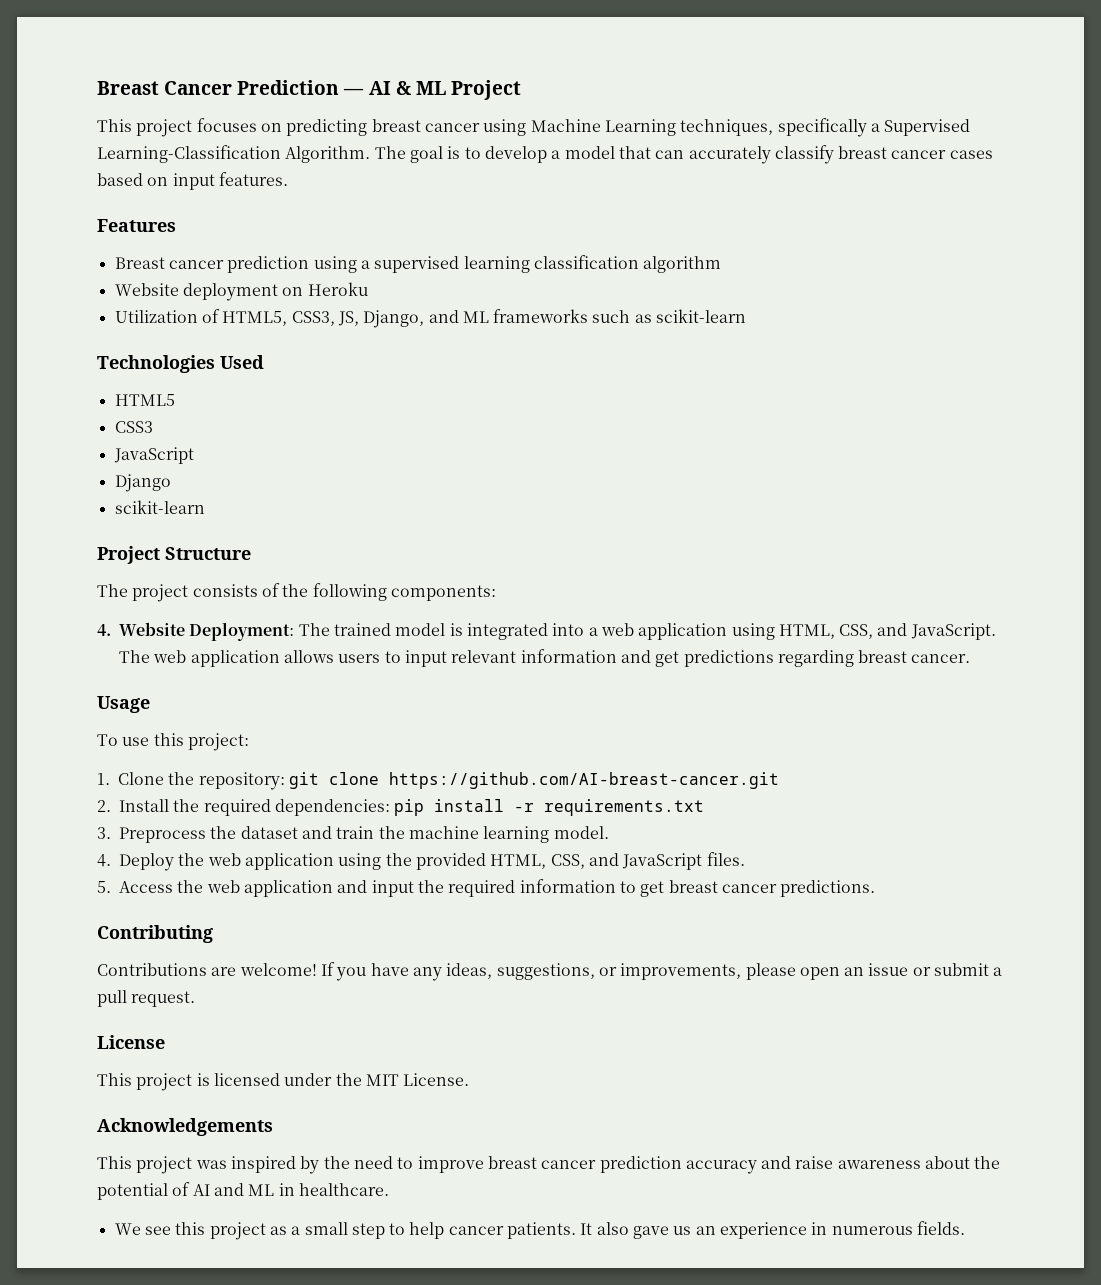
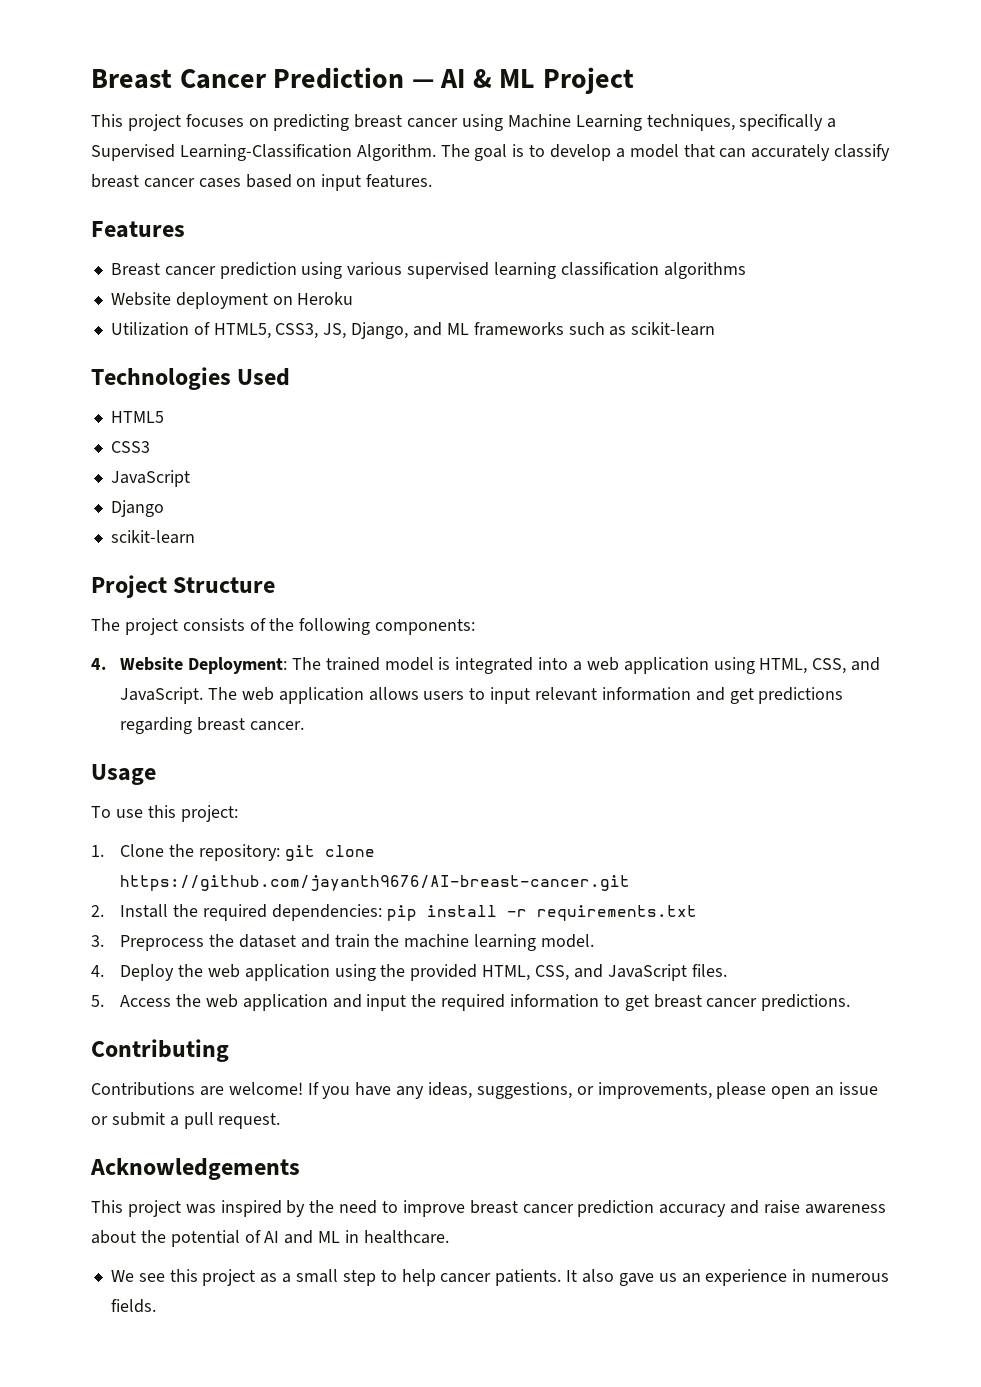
- Breast cancer prediction using a supervised learning classification algorithm
+ Breast cancer prediction using various supervised learning classification algorithms
- 1. Clone the repository: git clone https://github.com/AI-breast-cancer.git
+ 1. Clone the repository: git clone https://github.com/jayanth9676/AI-breast-cancer.git
- License
- This project is licensed under the MIT License.

